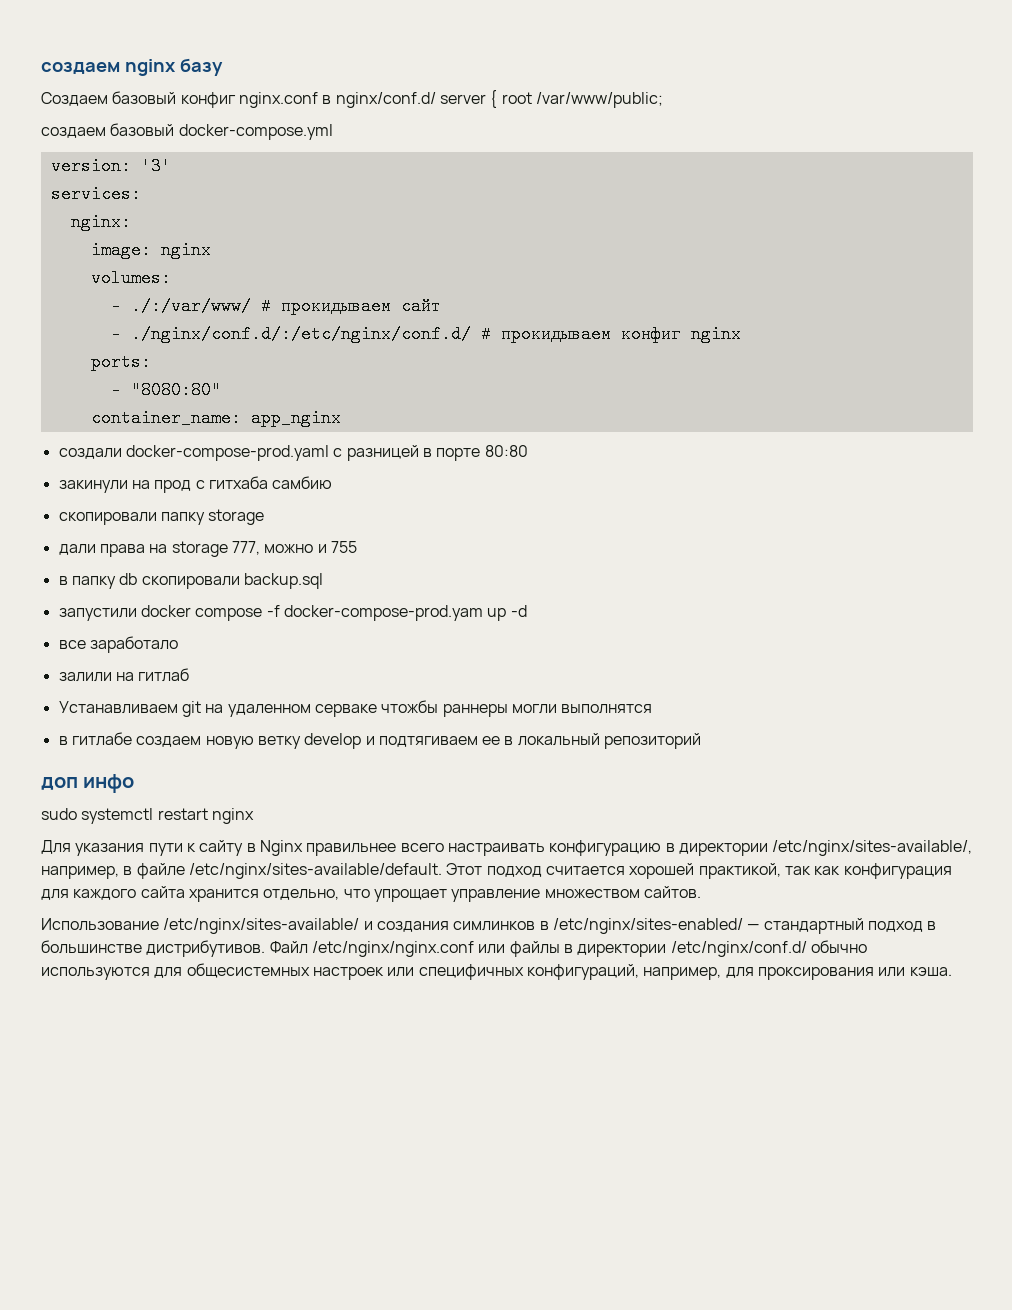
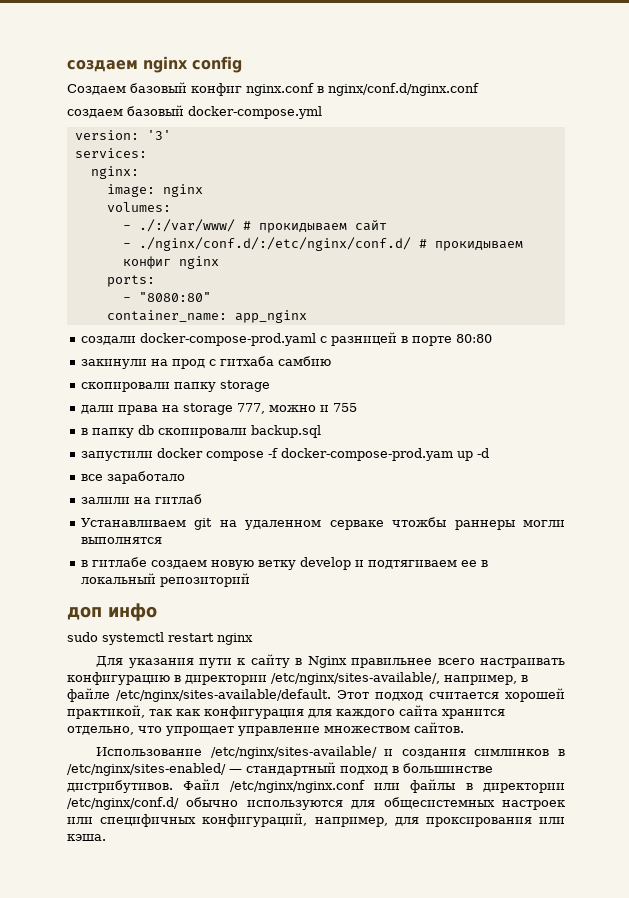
- создаем nginx базу
+ создаем nginx config
- Создаем базовый конфиг nginx.conf в nginx/conf.d/ server { root /var/www/public;
+ Создаем базовый конфиг nginx.conf в nginx/conf.d/nginx.conf

